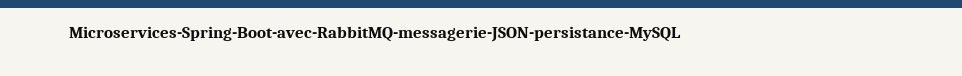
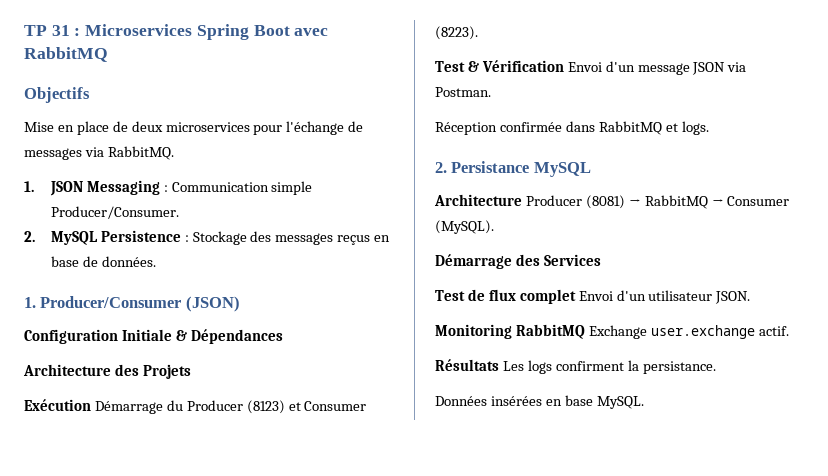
- Microservices-Spring-Boot-avec-RabbitMQ-messagerie-JSON-persistance-MySQL
+ TP 31 : Microservices Spring Boot avec RabbitMQ
+ Objectifs
+ Mise en place de deux microservices pour l'échange de messages via RabbitMQ.
+ 1. JSON Messaging : Communication simple Producer/Consumer.
+ 2. MySQL Persistence : Stockage des messages reçus en base de données.
+ 1. Producer/Consumer (JSON)
+ Configuration Initiale & Dépendances
+ Architecture des Projets
+ Exécution Démarrage du Producer (8123) et Consumer (8223).
+ Test & Vérification Envoi d'un message JSON via Postman.
+ Réception confirmée dans RabbitMQ et logs.
+ 2. Persistance MySQL
+ Architecture Producer (8081) → RabbitMQ → Consumer (MySQL).
+ Démarrage des Services
+ Test de flux complet Envoi d'un utilisateur JSON.
+ Monitoring RabbitMQ Exchange user.exchange actif.
+ Résultats Les logs confirment la persistance.
+ Données insérées en base MySQL.

